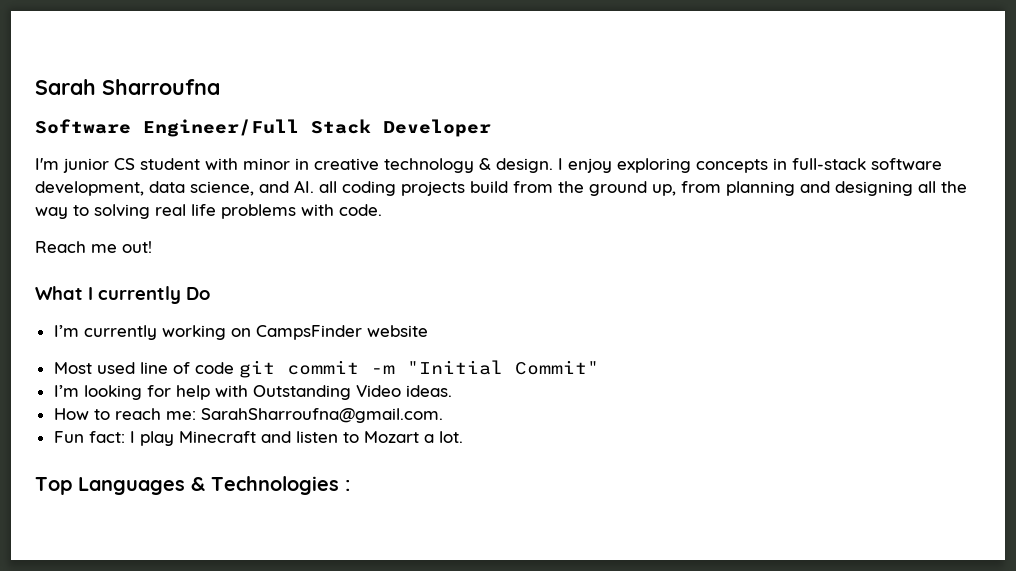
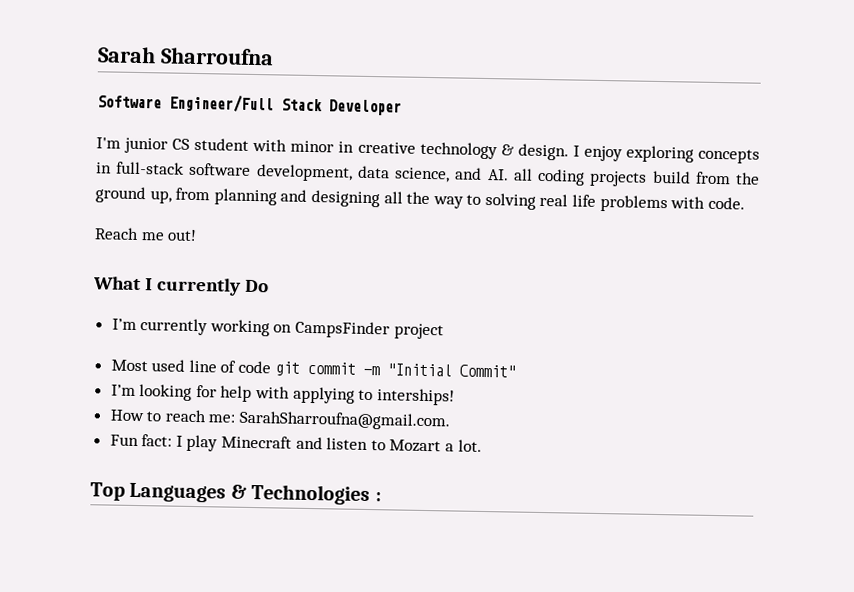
- I’m currently working on CampsFinder website
+ I’m currently working on CampsFinder project
- I’m looking for help with Outstanding Video ideas.
+ I’m looking for help with applying to interships!

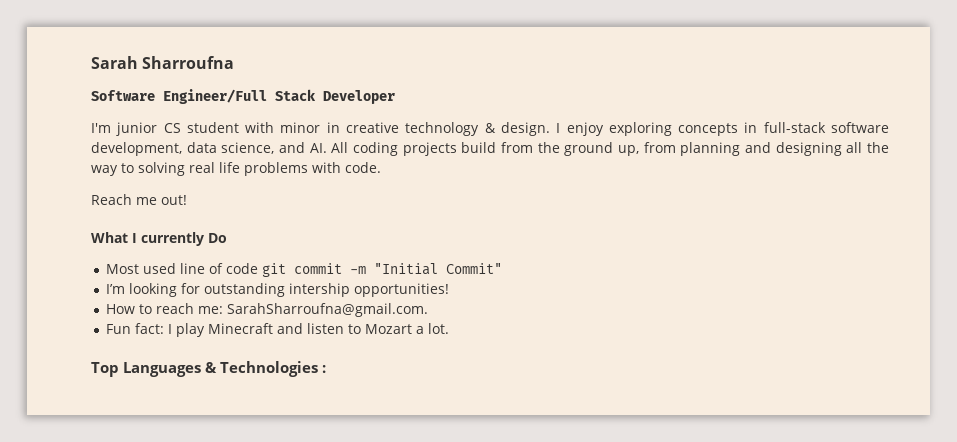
- I enjoy exploring concepts in full-stack software development, data science, and AI. all coding projects build from the ground up, from planning and designing all the way to solving real life problems with code.
+ I enjoy exploring concepts in full-stack software development, data science, and AI. All coding projects build from the ground up, from planning and designing all the way to solving real life problems with code.
- I’m currently working on CampsFinder project
- I’m looking for help with applying to interships!
+ I’m looking for outstanding intership opportunities!

